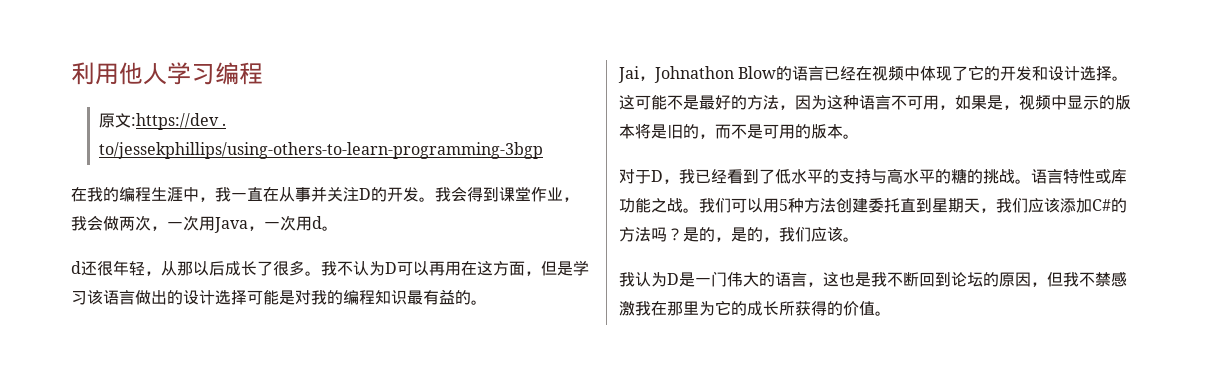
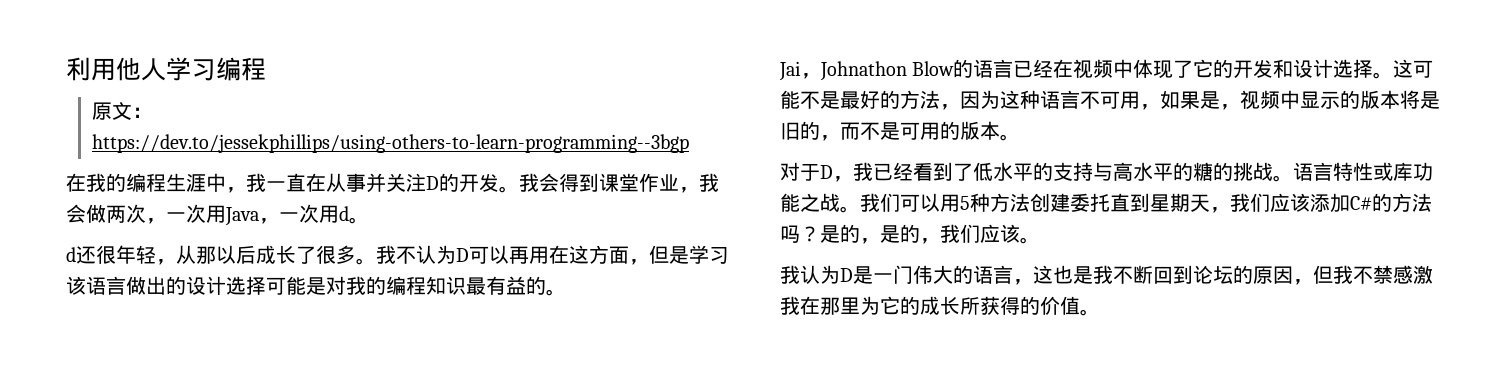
- 原文:https://dev . to/jessekphillips/using-others-to-learn-programming-3bgp
+ 原文：https://dev.to/jessekphillips/using-others-to-learn-programming--3bgp

